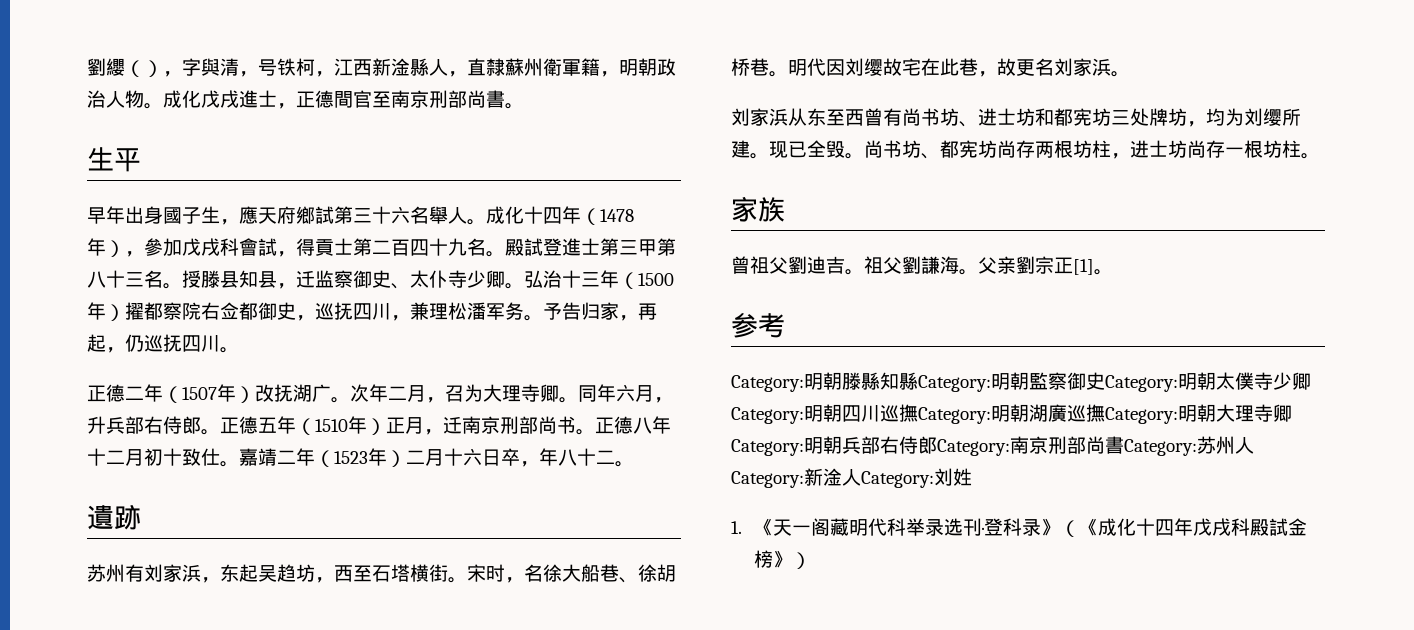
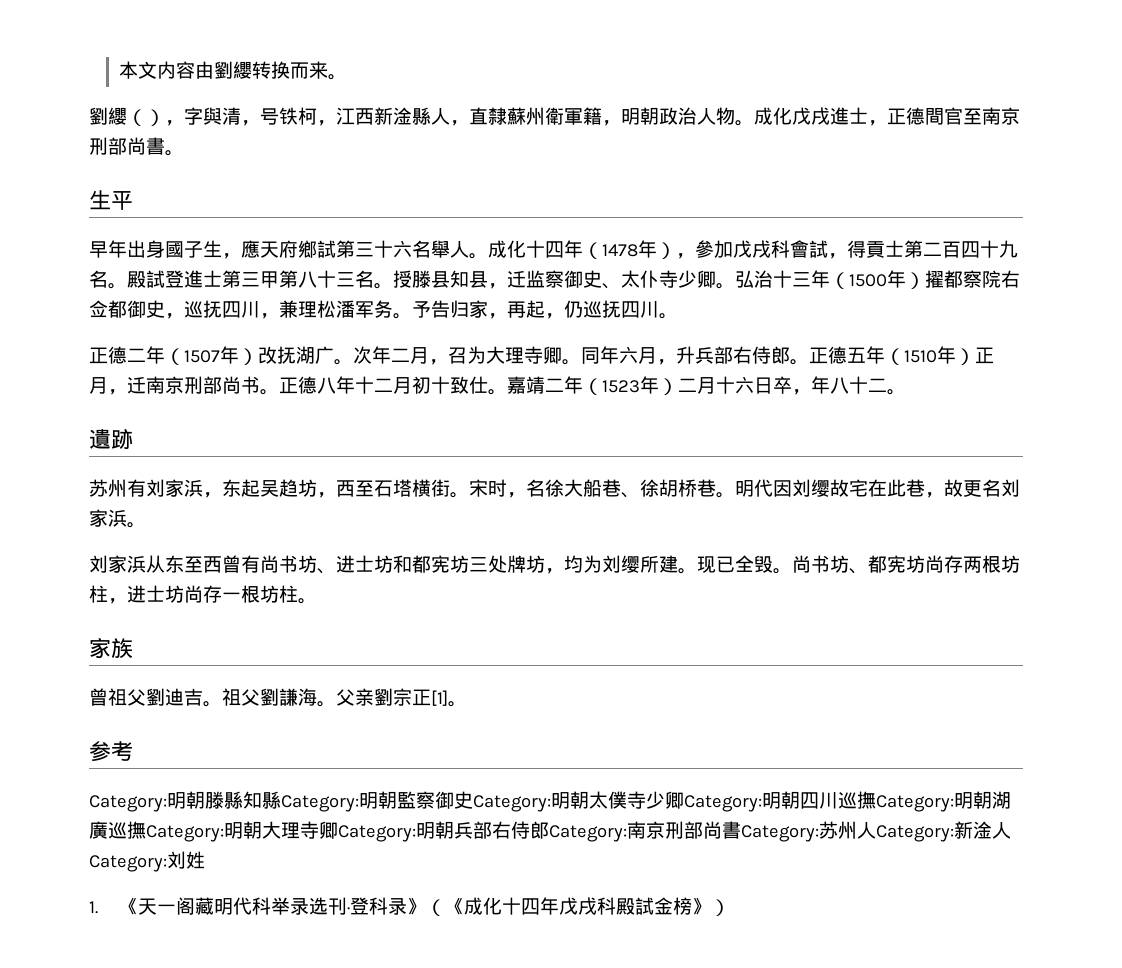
+ 本文内容由劉纓转换而来。

